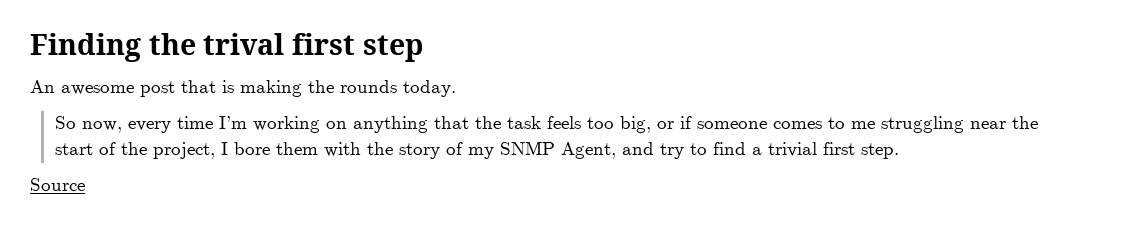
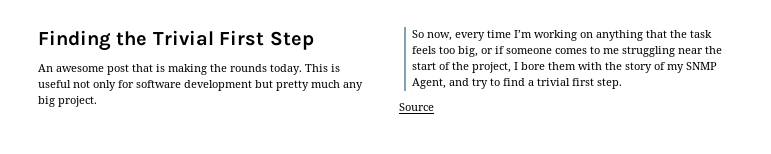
- Finding the trival first step
+ Finding the Trivial First Step
+ This is useful not only for software development but pretty much any big project.

